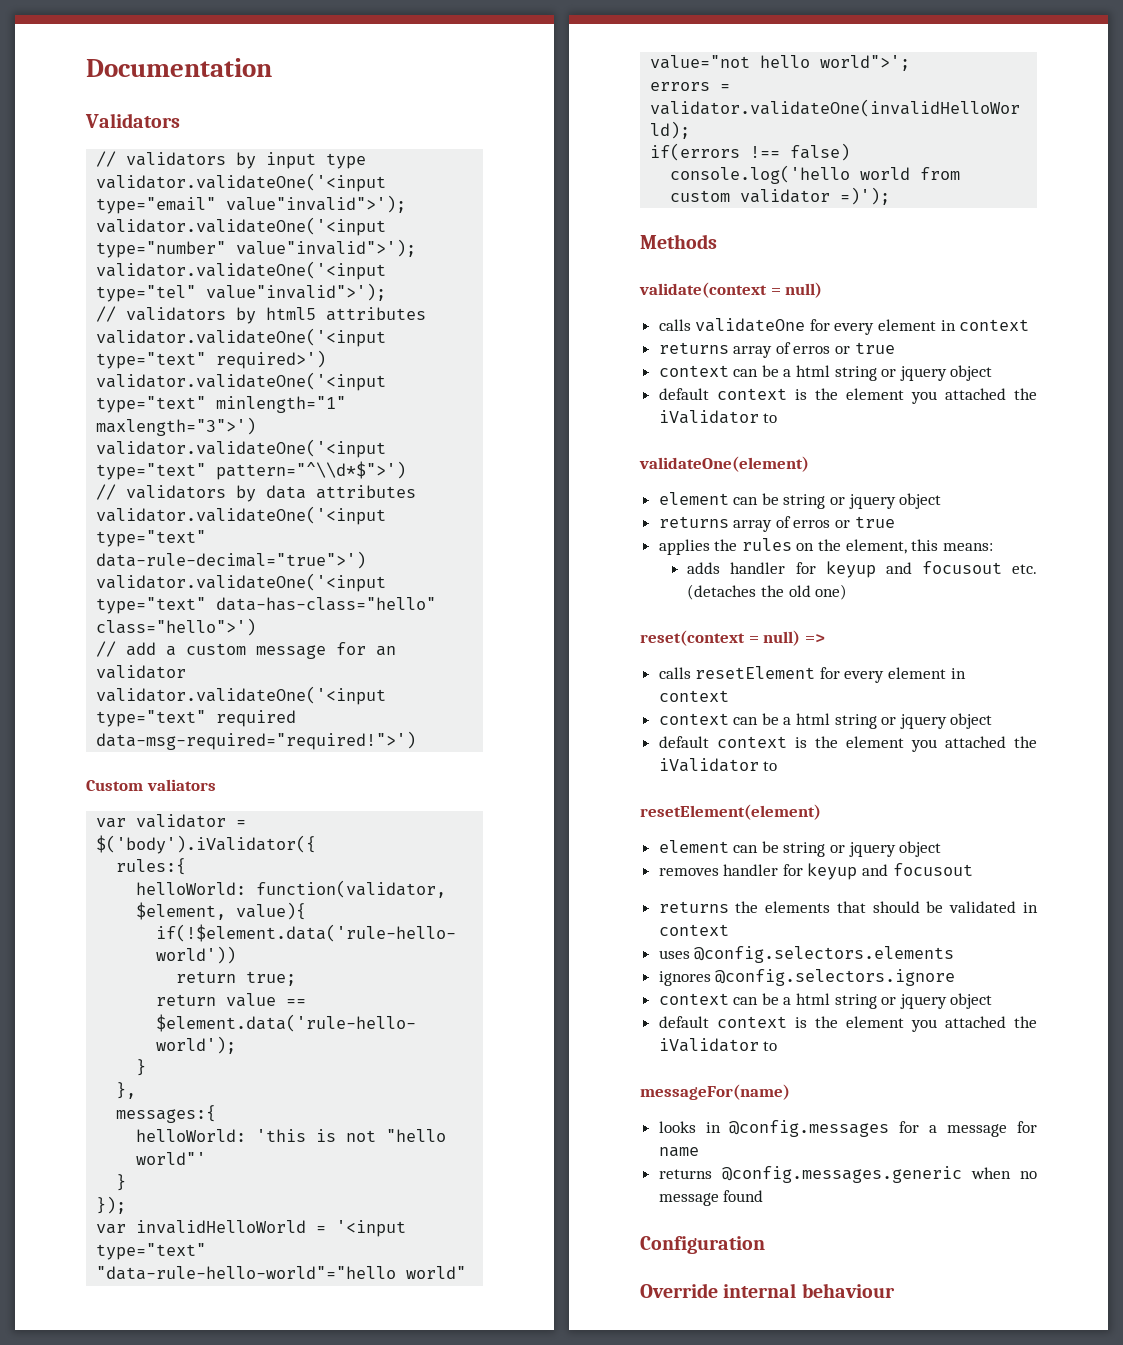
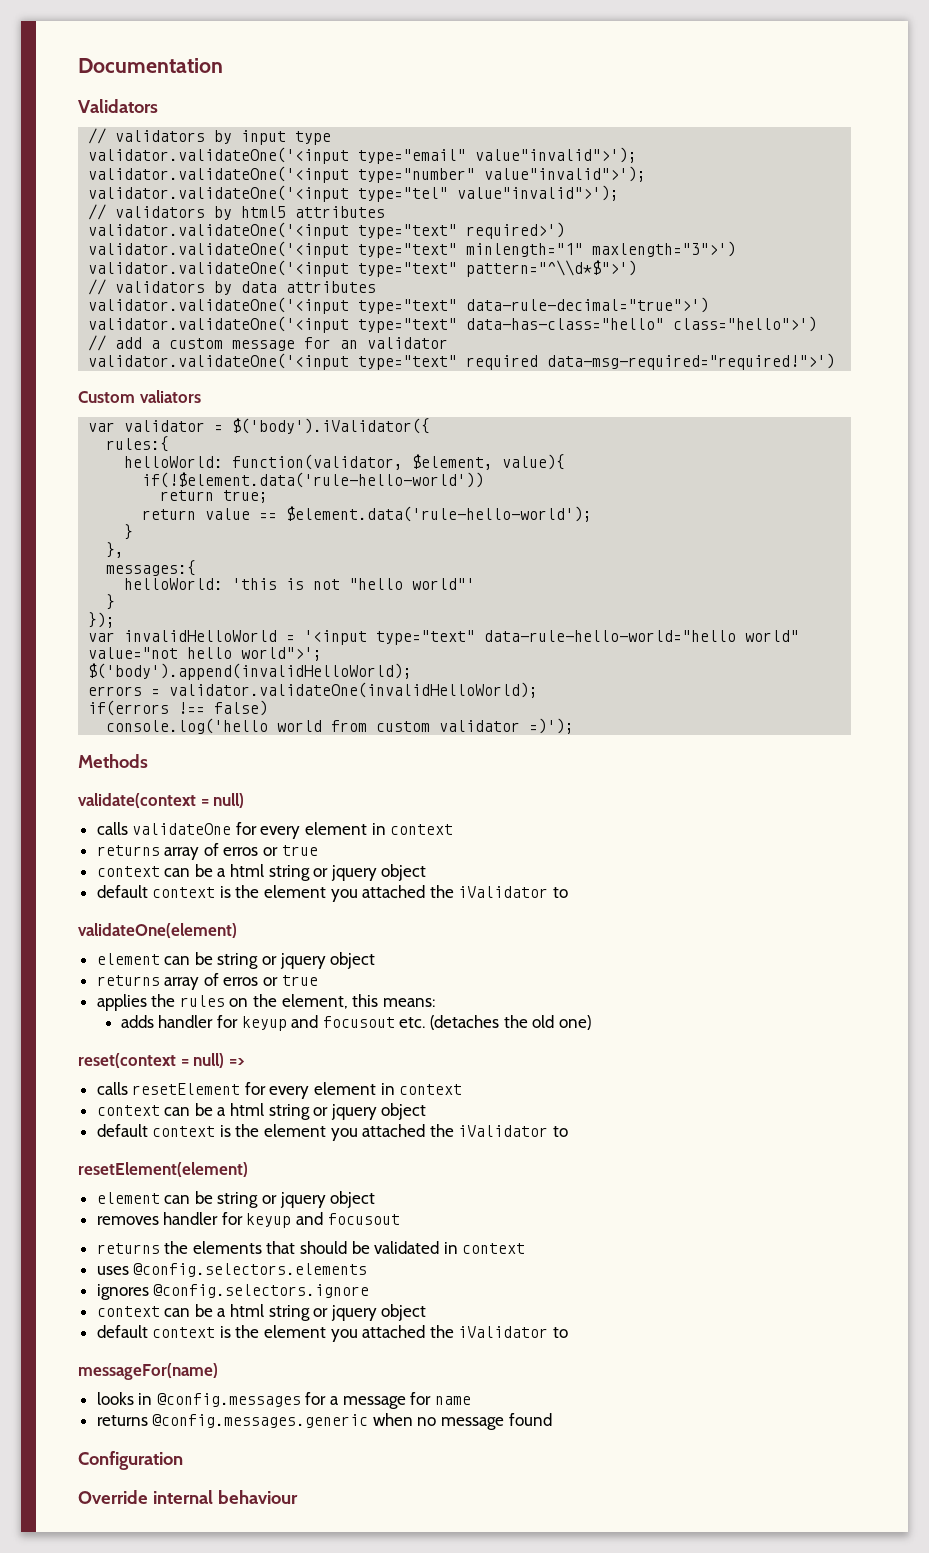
- var invalidHelloWorld = '<input type="text" "data-rule-hello-world"="hello world" value="not hello world">';
+ var invalidHelloWorld = '<input type="text" data-rule-hello-world="hello world" value="not hello world">';
+ $('body').append(invalidHelloWorld);

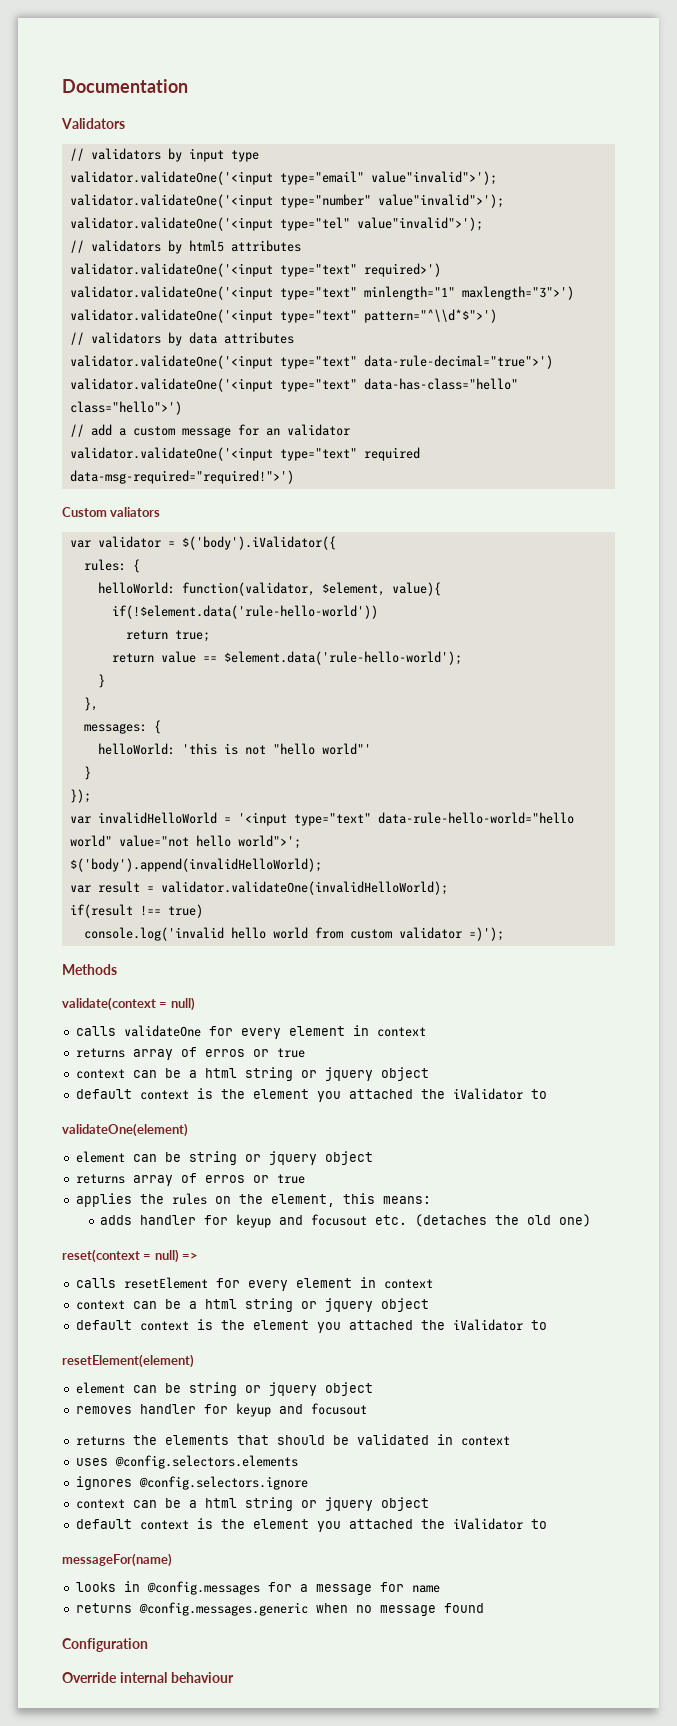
- rules:{
+ rules: {
- messages:{
+ messages: {
- errors = validator.validateOne(invalidHelloWorld);
+ var result = validator.validateOne(invalidHelloWorld);
- if(errors !== false)
- console.log('hello world from custom validator =)');
+ if(result !== true)
+ console.log('invalid hello world from custom validator =)');

